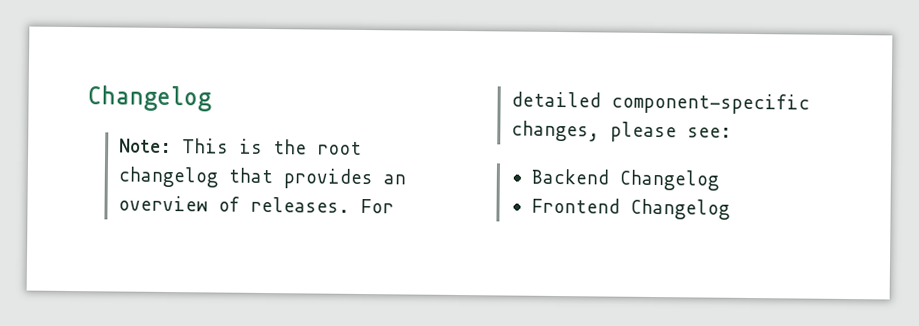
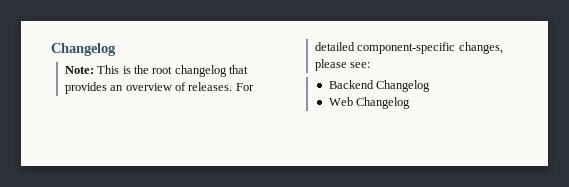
- Frontend Changelog
+ Web Changelog

